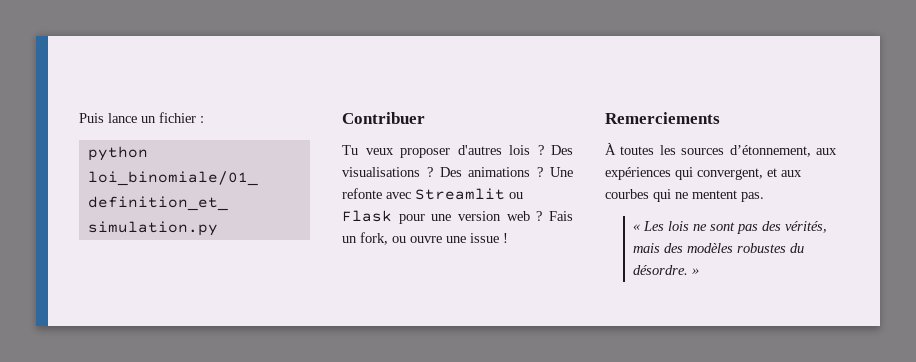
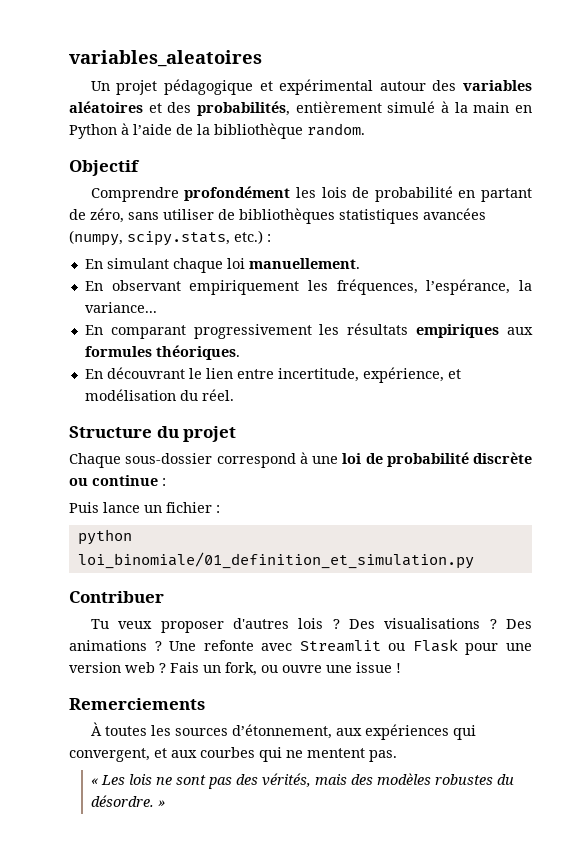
+ variables_aleatoires
+ Un projet pédagogique et expérimental autour des variables aléatoires et des probabilités, entièrement simulé à la main en Python à l’aide de la bibliothèque random.
+ Objectif
+ Comprendre profondément les lois de probabilité en partant de zéro, sans utiliser de bibliothèques statistiques avancées (numpy, scipy.stats, etc.) :
+ En simulant chaque loi manuellement.
+ En observant empiriquement les fréquences, l’espérance, la variance...
+ En comparant progressivement les résultats empiriques aux formules théoriques.
+ En découvrant le lien entre incertitude, expérience, et modélisation du réel.
+ Structure du projet
+ Chaque sous-dossier correspond à une loi de probabilité discrète ou continue :

